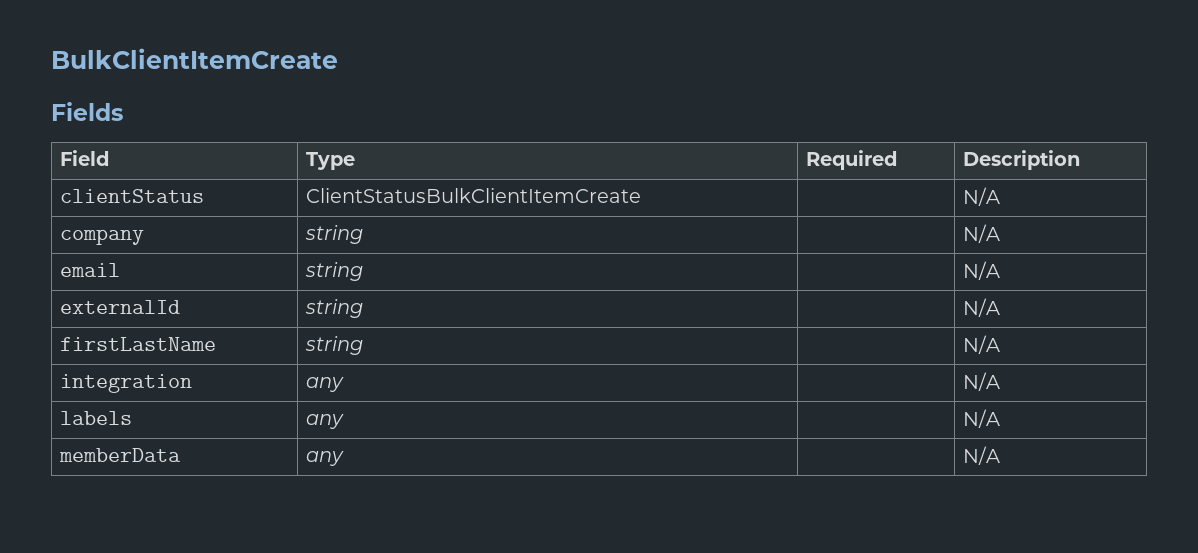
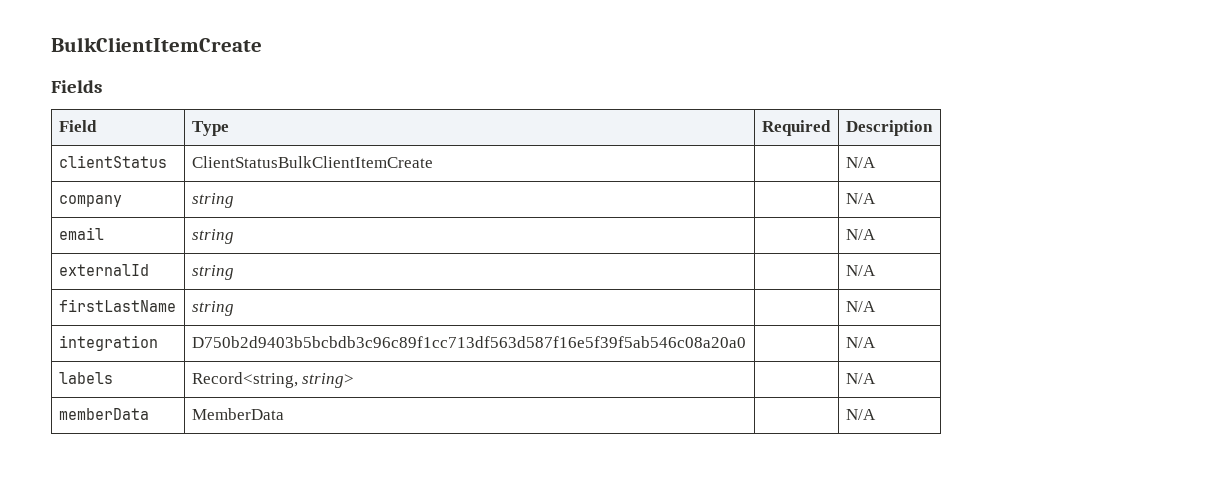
- integration | any | | N/A
+ integration | D750b2d9403b5bcbdb3c96c89f1cc713df563d587f16e5f39f5ab546c08a20a0 | | N/A
- labels | any | | N/A
+ labels | Record<string, string> | | N/A
- memberData | any | | N/A
+ memberData | MemberData | | N/A

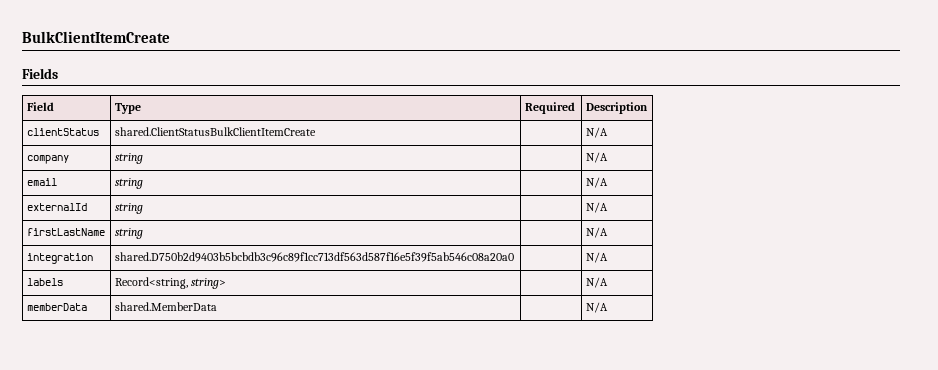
- clientStatus | ClientStatusBulkClientItemCreate | | N/A
+ clientStatus | shared.ClientStatusBulkClientItemCreate | | N/A
- integration | D750b2d9403b5bcbdb3c96c89f1cc713df563d587f16e5f39f5ab546c08a20a0 | | N/A
+ integration | shared.D750b2d9403b5bcbdb3c96c89f1cc713df563d587f16e5f39f5ab546c08a20a0 | | N/A
- memberData | MemberData | | N/A
+ memberData | shared.MemberData | | N/A

